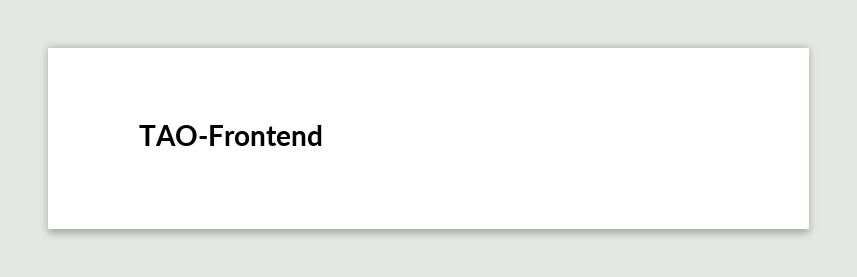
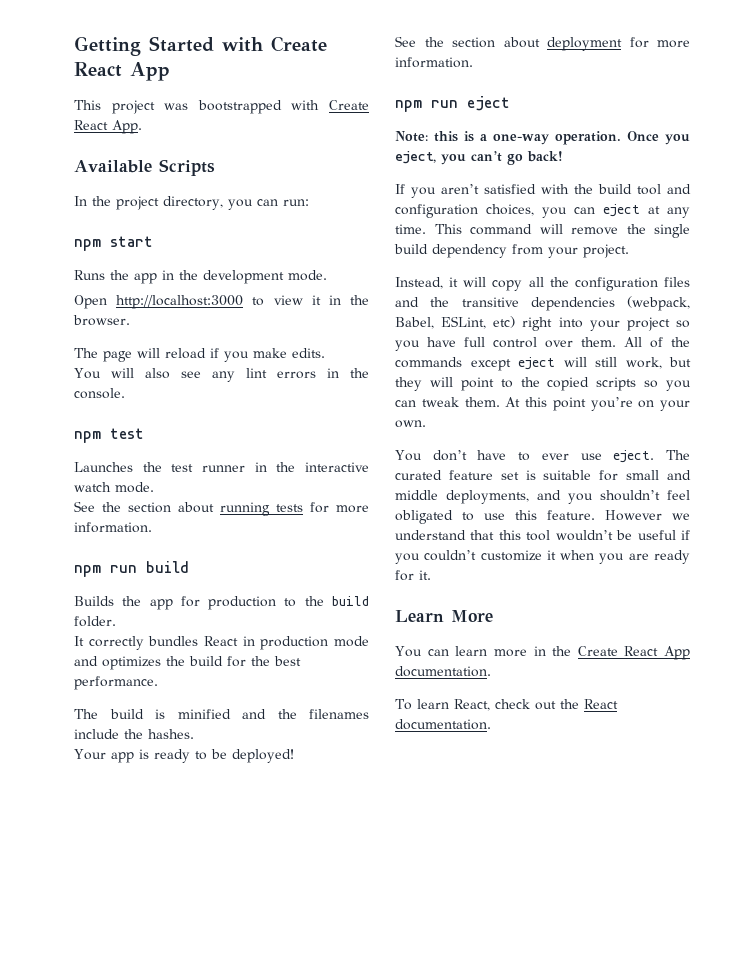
- TAO-Frontend
+ Getting Started with Create React App
+ This project was bootstrapped with Create React App.
+ Available Scripts
+ In the project directory, you can run:
+ npm start
+ Runs the app in the development mode.
+ Open http://localhost:3000 to view it in the browser.
+ The page will reload if you make edits.
+ You will also see any lint errors in the console.
+ npm test
+ Launches the test runner in the interactive watch mode.
+ See the section about running tests for more information.
+ npm run build
+ Builds the app for production to the build folder.
+ It correctly bundles React in production mode and optimizes the build for the best performance.
+ The build is minified and the filenames include the hashes.
+ Your app is ready to be deployed!
+ See the section about deployment for more information.
+ npm run eject
+ Note: this is a one-way operation. Once you eject, you can’t go back!
+ If you aren’t satisfied with the build tool and configuration choices, you can eject at any time. This command will remove the single build dependency from your project.
+ Instead, it will copy all the configuration files and the transitive dependencies (webpack, Babel, ESLint, etc) right into your project so you have full control over them. All of the commands except eject will still work, but they will point to the copied scripts so you can tweak them. At this point you’re on your own.
+ You don’t have to ever use eject. The curated feature set is suitable for small and middle deployments, and you shouldn’t feel obligated to use this feature. However we understand that this tool wouldn’t be useful if you couldn’t customize it when you are ready for it.
+ Learn More
+ You can learn more in the Create React App documentation.
+ To learn React, check out the React documentation.

